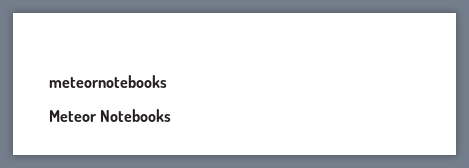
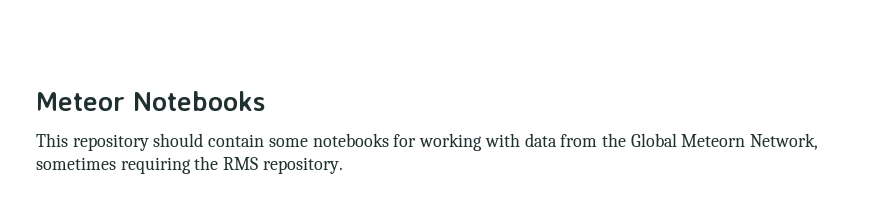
- meteornotebooks
+ This repository should contain some notebooks for working with data from the Global Meteorn Network, sometimes requiring the RMS repository.

